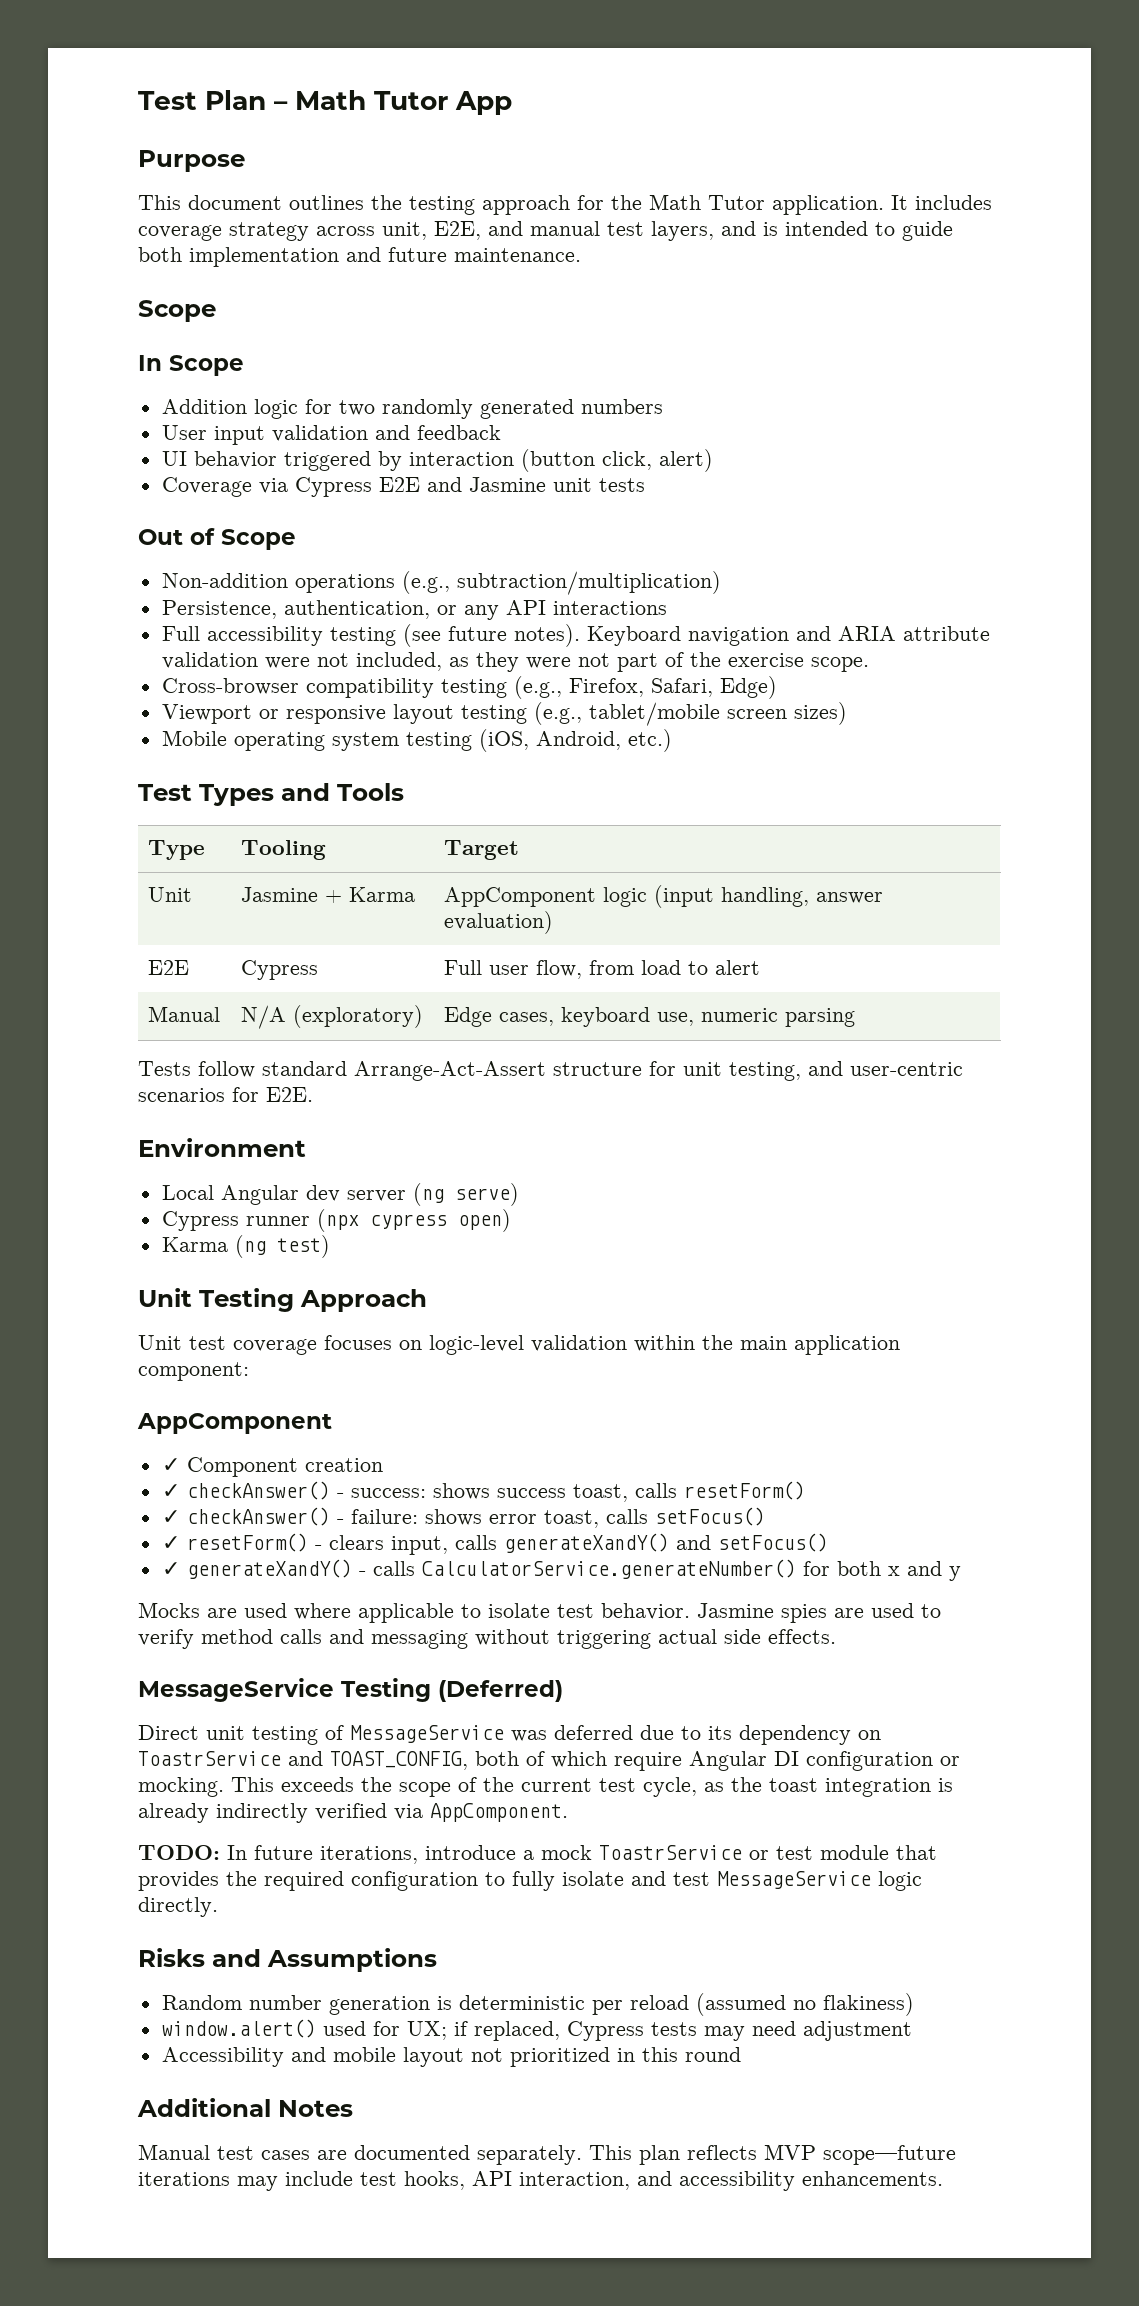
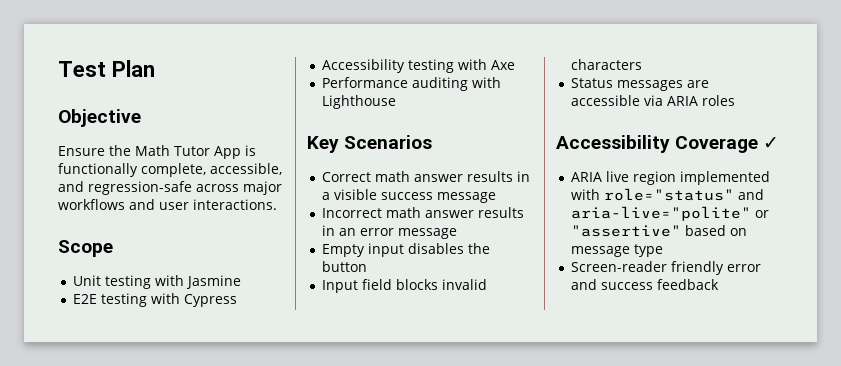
- Test Plan – Math Tutor App
- Purpose
- This document outlines the testing approach for the Math Tutor application. It includes coverage strategy across unit, E2E, and manual test layers, and is intended to guide both implementation and future maintenance.
+ Test Plan
+ Objective
+ Ensure the Math Tutor App is functionally complete, accessible, and regression-safe across major workflows and user interactions.
  Scope
- In Scope
- Addition logic for two randomly generated numbers
- User input validation and feedback
- UI behavior triggered by interaction (button click, alert)
- Coverage via Cypress E2E and Jasmine unit tests
- Out of Scope
- Non-addition operations (e.g., subtraction/multiplication)
- Persistence, authentication, or any API interactions
- Full accessibility testing (see future notes). Keyboard navigation and ARIA attribute validation were not included, as they were not part of the exercise scope.
- Cross-browser compatibility testing (e.g., Firefox, Safari, Edge)
- Viewport or responsive layout testing (e.g., tablet/mobile screen sizes)
- Mobile operating system testing (iOS, Android, etc.)
- Test Types and Tools
- Type | Tooling | Target
- Unit | Jasmine + Karma | AppComponent logic (input handling, answer evaluation)
- E2E | Cypress | Full user flow, from load to alert
- Manual | N/A (exploratory) | Edge cases, keyboard use, numeric parsing
- Tests follow standard Arrange-Act-Assert structure for unit testing, and user-centric scenarios for E2E.
- Environment
- Local Angular dev server (ng serve)
- Cypress runner (npx cypress open)
- Karma (ng test)
- Unit Testing Approach
- Unit test coverage focuses on logic-level validation within the main application component:
- AppComponent
- ✓ Component creation
- ✓ checkAnswer() - success: shows success toast, calls resetForm()
- ✓ checkAnswer() - failure: shows error toast, calls setFocus()
- ✓ resetForm() - clears input, calls generateXandY() and setFocus()
- ✓ generateXandY() - calls CalculatorService.generateNumber() for both x and y
- Mocks are used where applicable to isolate test behavior. Jasmine spies are used to verify method calls and messaging without triggering actual side effects.
- MessageService Testing (Deferred)
- Direct unit testing of MessageService was deferred due to its dependency on ToastrService and TOAST_CONFIG, both of which require Angular DI configuration or mocking. This exceeds the scope of the current test cycle, as the toast integration is already indirectly verified via AppComponent.
- TODO: In future iterations, introduce a mock ToastrService or test module that provides the required configuration to fully isolate and test MessageService logic directly.
- Risks and Assumptions
- Random number generation is deterministic per reload (assumed no flakiness)
- window.alert() used for UX; if replaced, Cypress tests may need adjustment
- Accessibility and mobile layout not prioritized in this round
- Additional Notes
- Manual test cases are documented separately. This plan reflects MVP scope—future iterations may include test hooks, API interaction, and accessibility enhancements.
+ Unit testing with Jasmine
+ E2E testing with Cypress
+ Accessibility testing with Axe
+ Performance auditing with Lighthouse
+ Key Scenarios
+ Correct math answer results in a visible success message
+ Incorrect math answer results in an error message
+ Empty input disables the button
+ Input field blocks invalid characters
+ Status messages are accessible via ARIA roles
+ Accessibility Coverage ✓
+ ARIA live region implemented with role="status" and aria-live="polite" or "assertive" based on message type
+ Screen-reader friendly error and success feedback

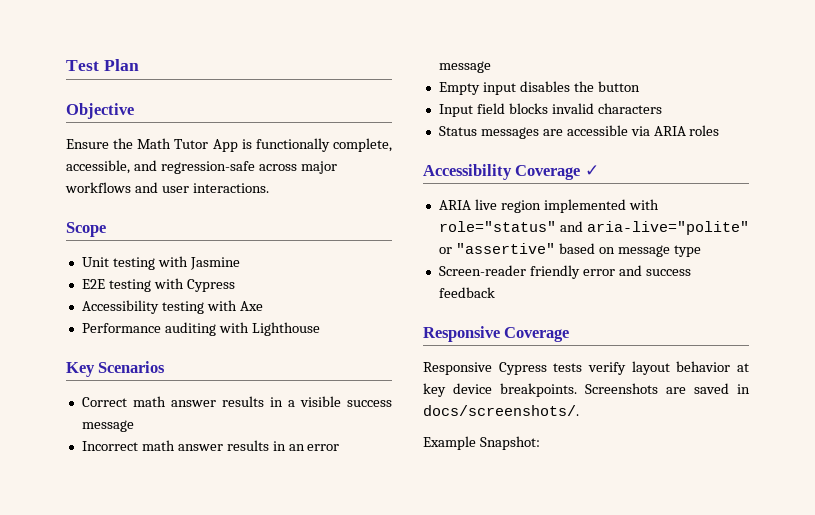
+ Responsive Coverage
+ Responsive Cypress tests verify layout behavior at key device breakpoints. Screenshots are saved in docs/screenshots/.
+ Example Snapshot:

